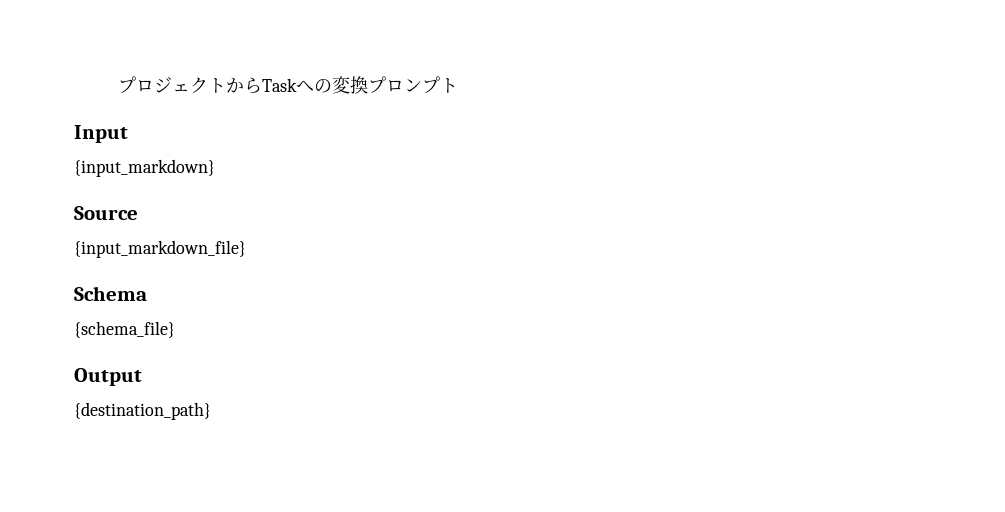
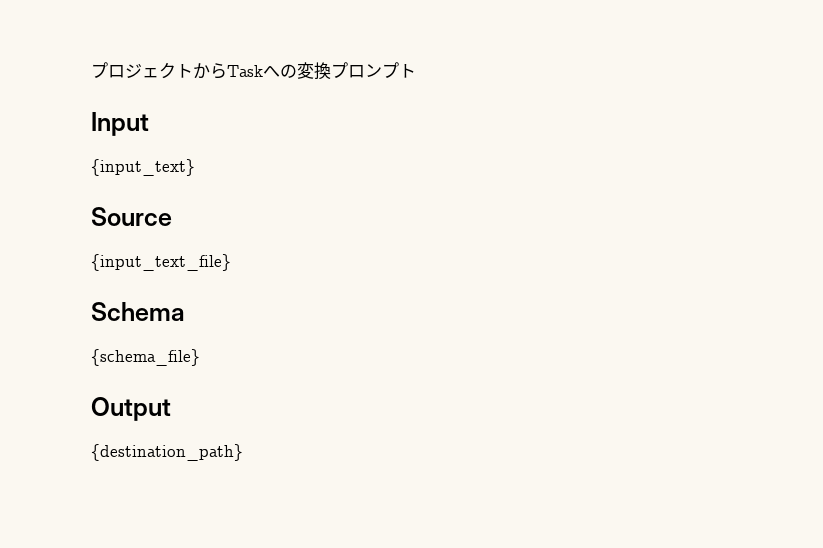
- {input_markdown}
+ {input_text}
- {input_markdown_file}
+ {input_text_file}

